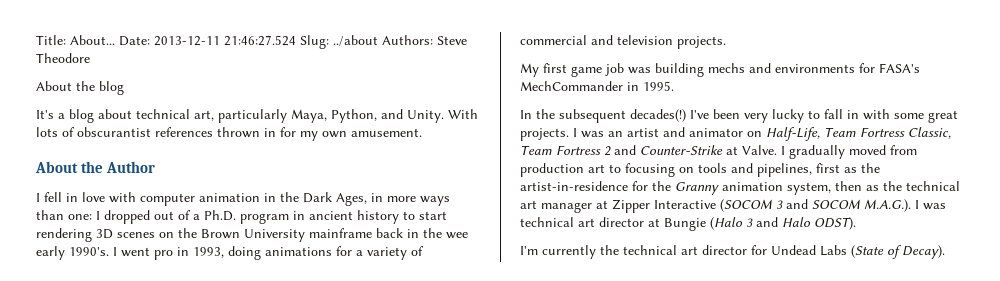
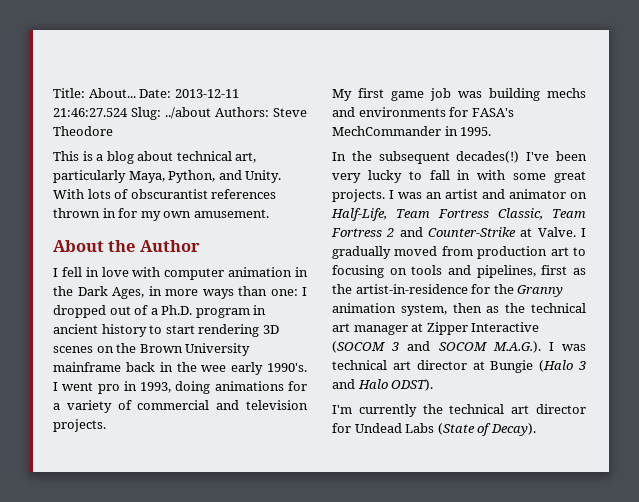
- About the blog
- It's a blog about technical art, particularly Maya, Python, and Unity.
+ This is a blog about technical art, particularly Maya, Python, and Unity.

